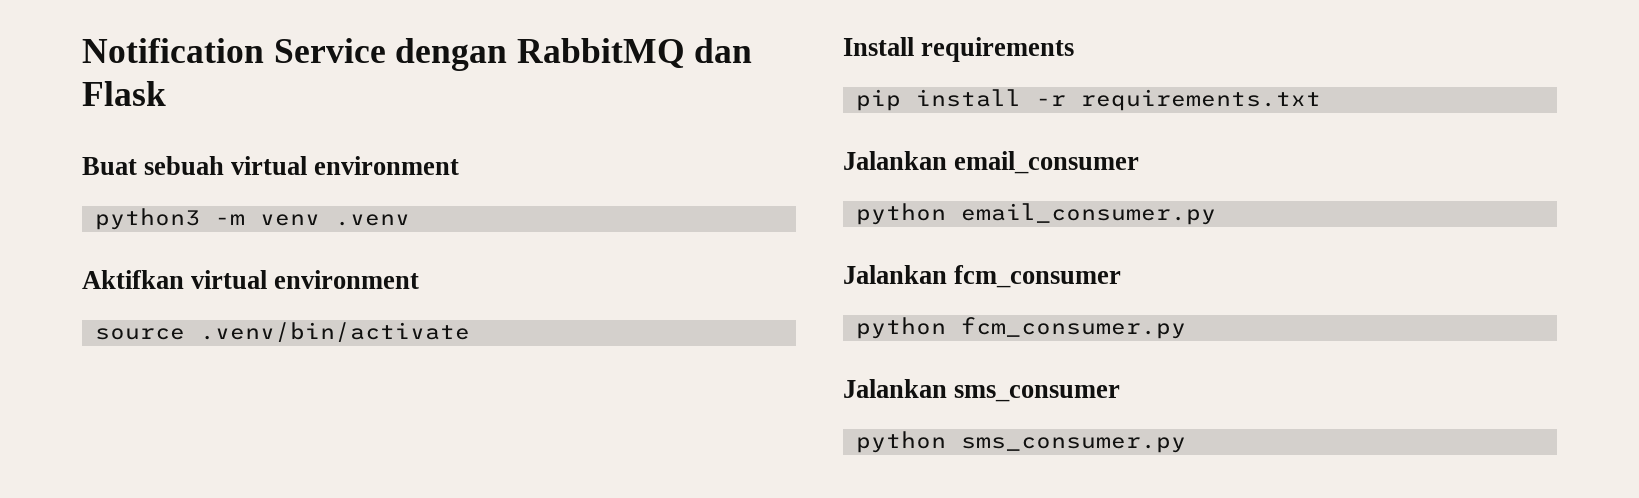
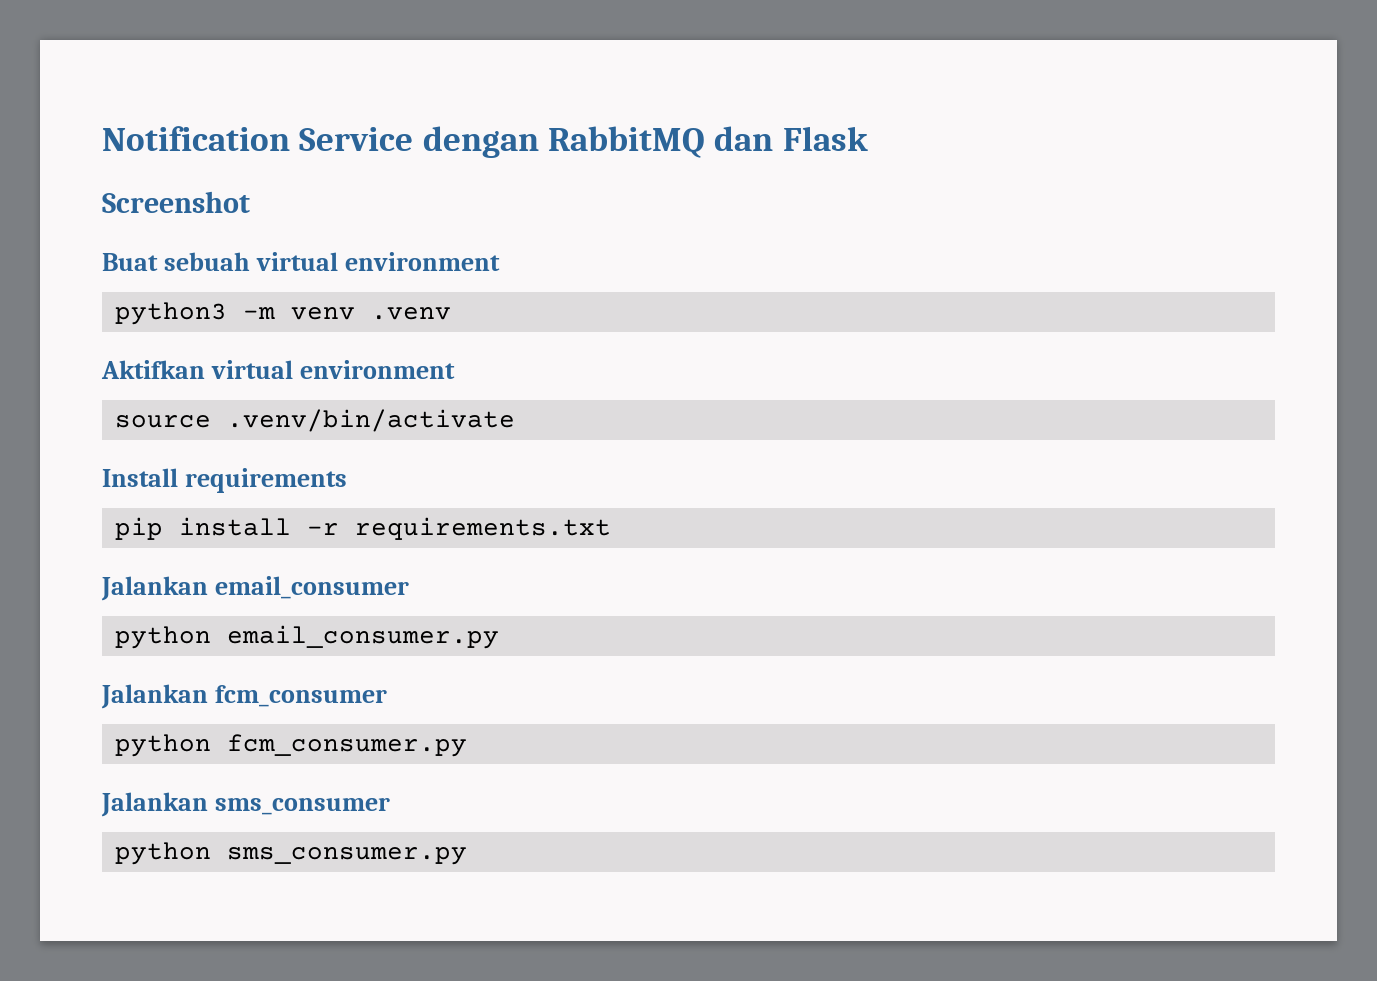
+ Screenshot

